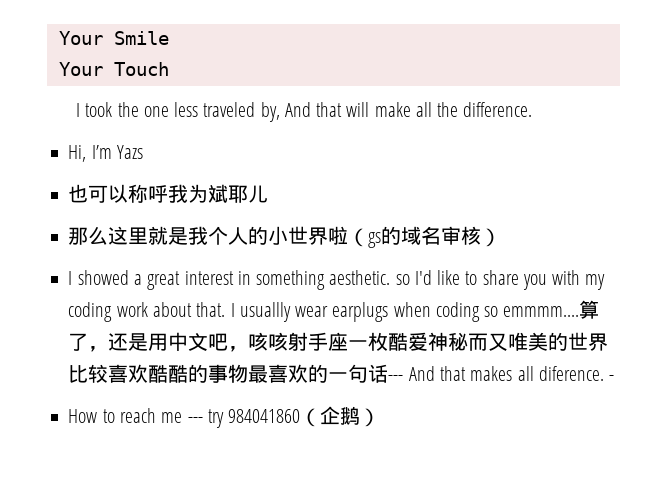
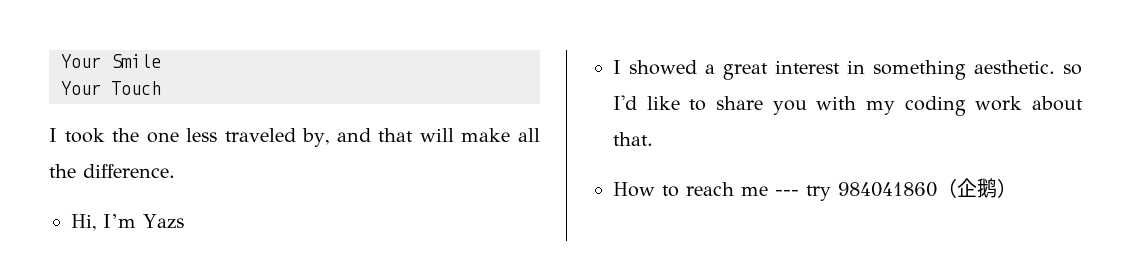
- I took the one less traveled by, And that will make all the difference.
+ I took the one less traveled by, and that will make all the difference.
- 也可以称呼我为斌耶儿
- 那么这里就是我个人的小世界啦（gs的域名审核）
- I usuallly wear earplugs when coding so emmmm....算了，还是用中文吧，咳咳射手座一枚酷爱神秘而又唯美的世界比较喜欢酷酷的事物最喜欢的一句话--- And that makes all diference. -

